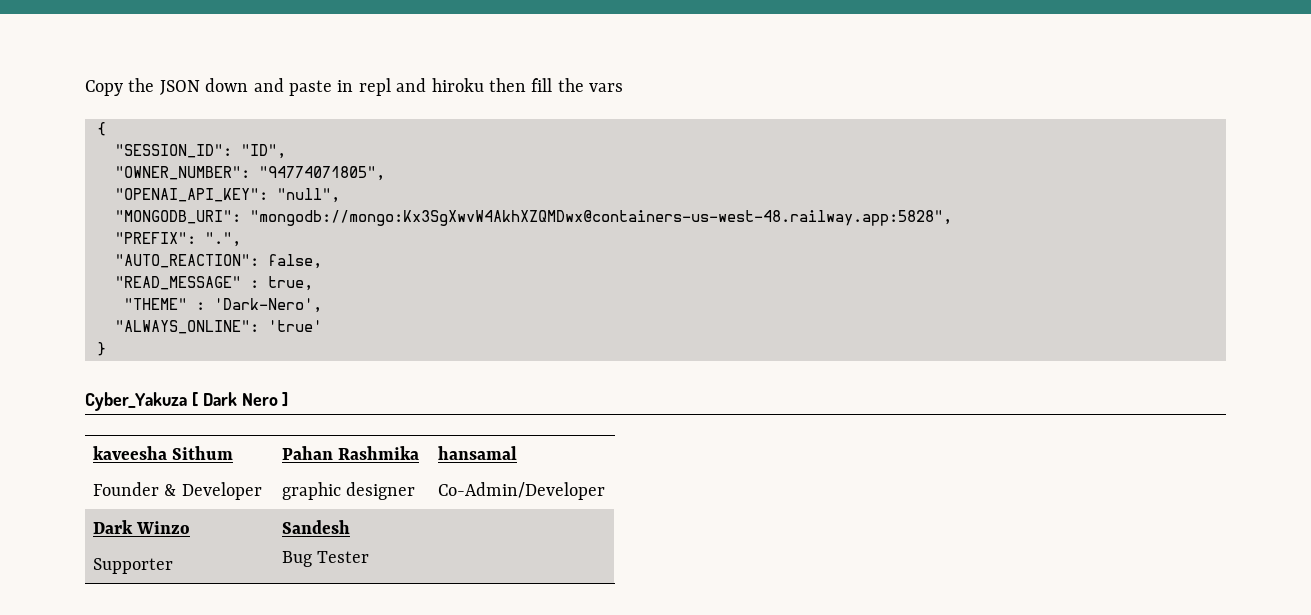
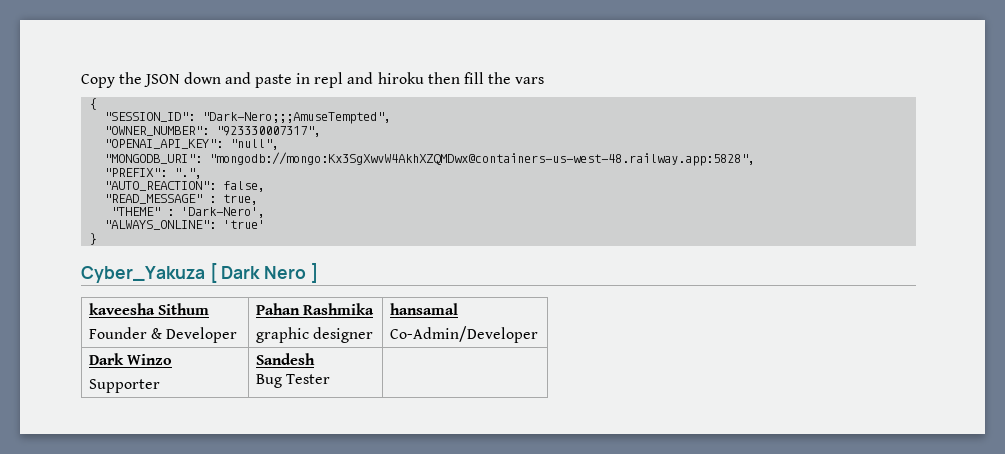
- "SESSION_ID": "ID",
+ "SESSION_ID": "Dark-Nero;;;AmuseTempted",
- "OWNER_NUMBER": "94774071805",
+ "OWNER_NUMBER": "923330007317",

